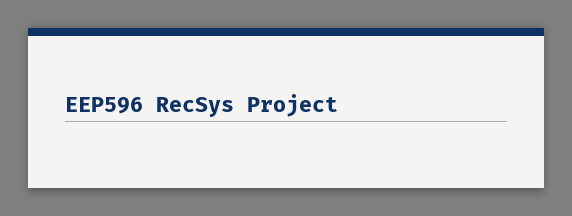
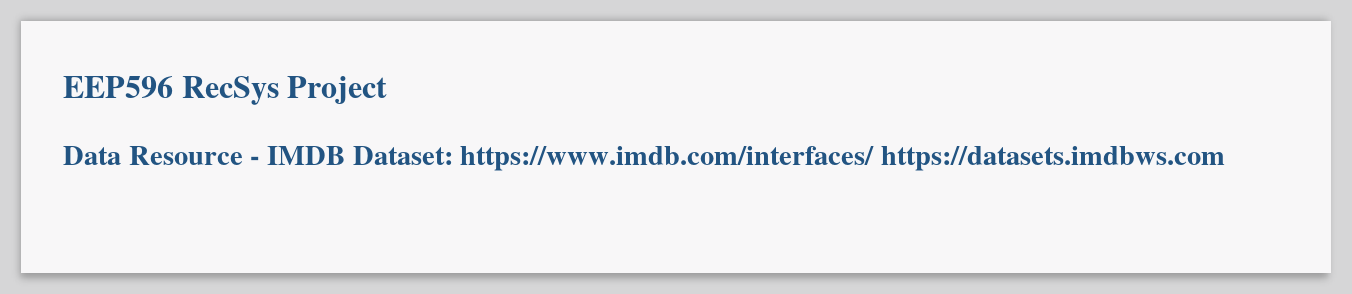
+ Data Resource - IMDB Dataset: https://www.imdb.com/interfaces/ https://datasets.imdbws.com

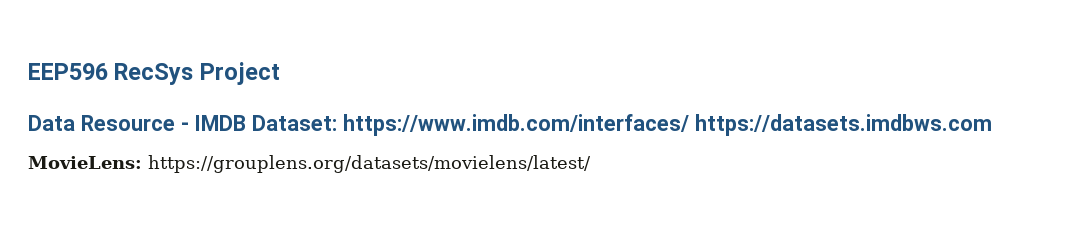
+ MovieLens: https://grouplens.org/datasets/movielens/latest/

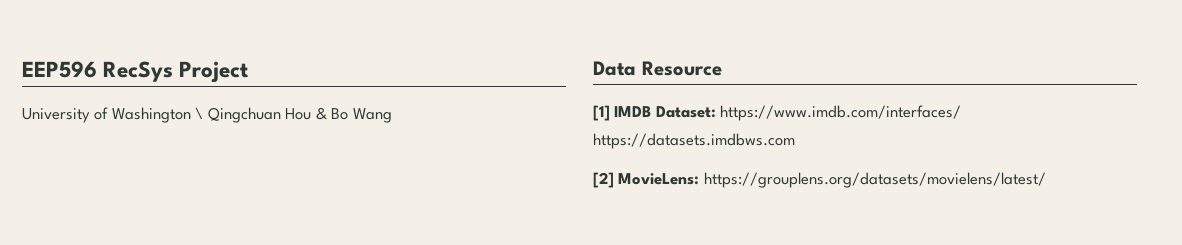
+ University of Washington \ Qingchuan Hou & Bo Wang
- Data Resource - IMDB Dataset: https://www.imdb.com/interfaces/ https://datasets.imdbws.com
+ Data Resource
+ [1] IMDB Dataset: https://www.imdb.com/interfaces/ https://datasets.imdbws.com
- MovieLens: https://grouplens.org/datasets/movielens/latest/
+ [2] MovieLens: https://grouplens.org/datasets/movielens/latest/

